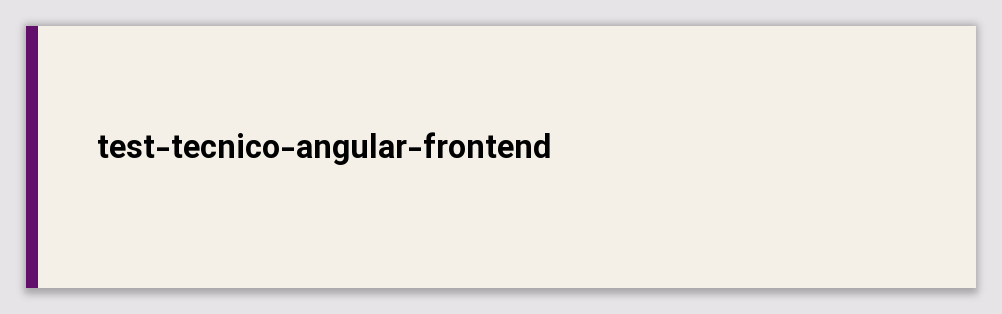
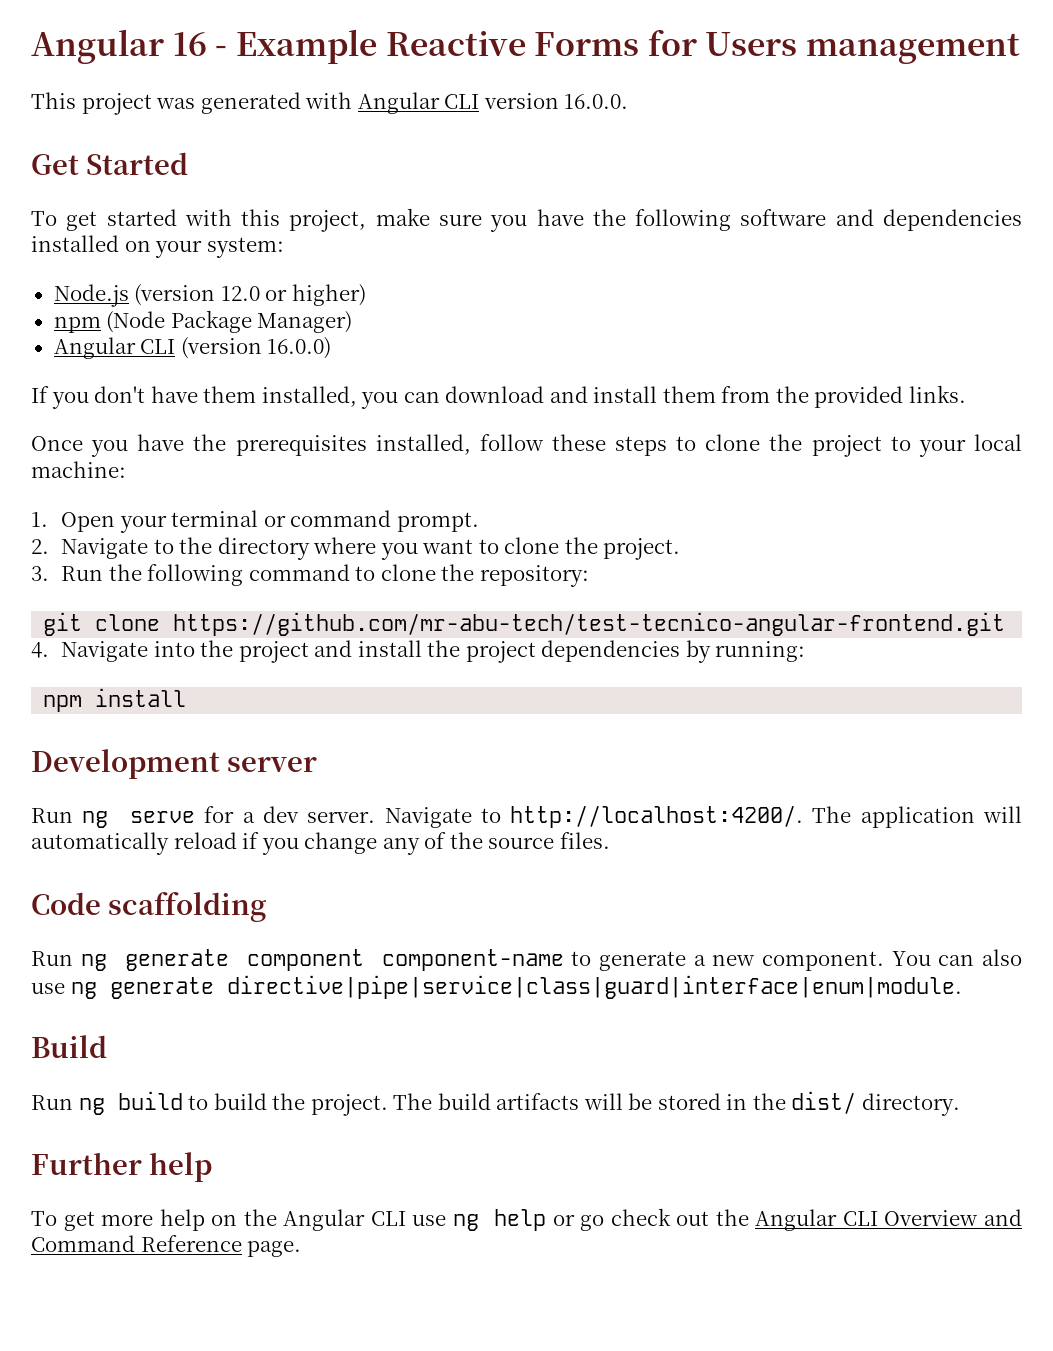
- test-tecnico-angular-frontend
+ Angular 16 - Example Reactive Forms for Users management
+ This project was generated with Angular CLI version 16.0.0.
+ Get Started
+ To get started with this project, make sure you have the following software and dependencies installed on your system:
+ Node.js (version 12.0 or higher)
+ npm (Node Package Manager)
+ Angular CLI (version 16.0.0)
+ If you don't have them installed, you can download and install them from the provided links.
+ Once you have the prerequisites installed, follow these steps to clone the project to your local machine:
+ 1. Open your terminal or command prompt.
+ 2. Navigate to the directory where you want to clone the project.
+ 3. Run the following command to clone the repository:
+ git clone https://github.com/mr-abu-tech/test-tecnico-angular-frontend.git
+ 4. Navigate into the project and install the project dependencies by running:
+ npm install
+ Development server
+ Run ng serve for a dev server. Navigate to http://localhost:4200/. The application will automatically reload if you change any of the source files.
+ Code scaffolding
+ Run ng generate component component-name to generate a new component. You can also use ng generate directive|pipe|service|class|guard|interface|enum|module.
+ Build
+ Run ng build to build the project. The build artifacts will be stored in the dist/ directory.
+ Further help
+ To get more help on the Angular CLI use ng help or go check out the Angular CLI Overview and Command Reference page.

